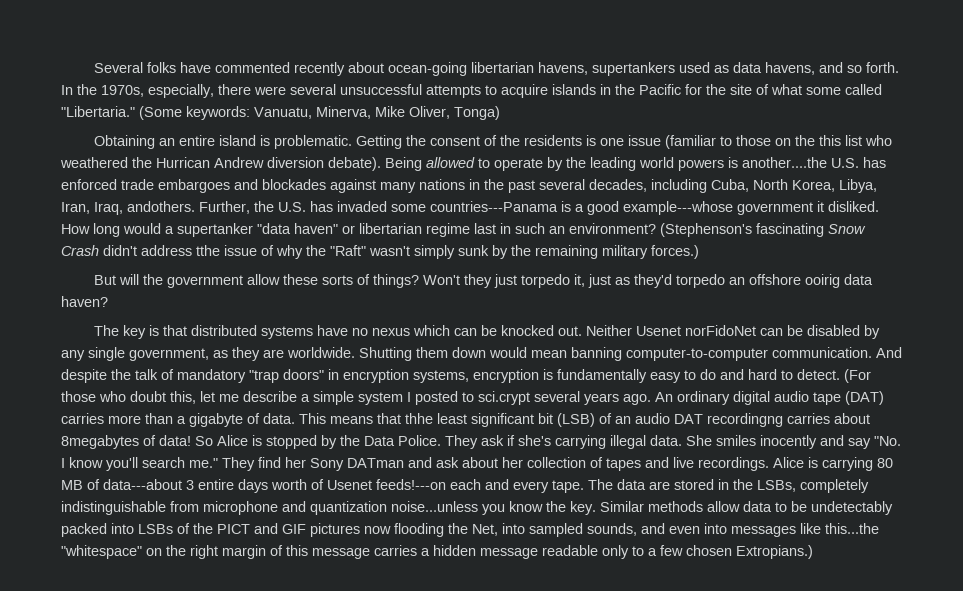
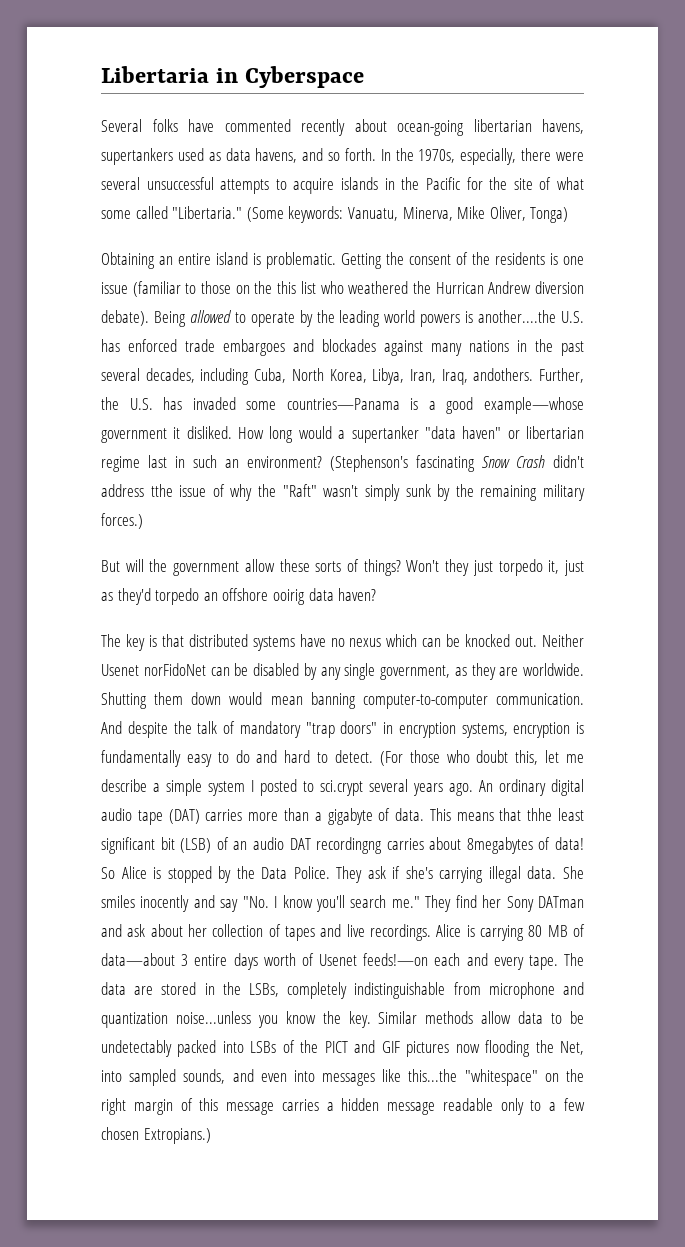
+ Libertaria in Cyberspace
- Further, the U.S. has invaded some countries---Panama is a good example---whose government it disliked.
+ Further, the U.S. has invaded some countries—Panama is a good example—whose government it disliked.
- Alice is carrying 80 MB of data---about 3 entire days worth of Usenet feeds!---on each and every tape.
+ Alice is carrying 80 MB of data—about 3 entire days worth of Usenet feeds!—on each and every tape.

